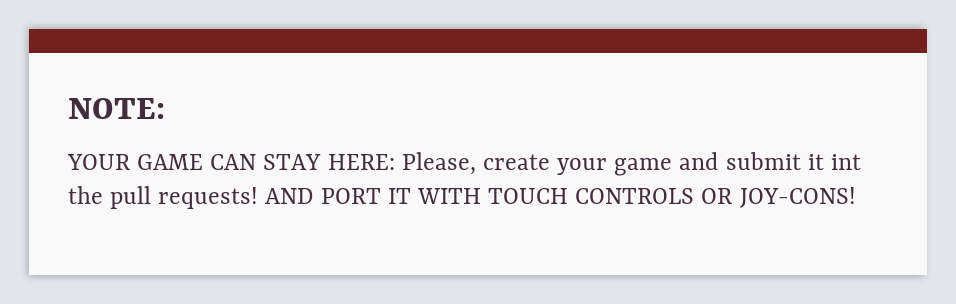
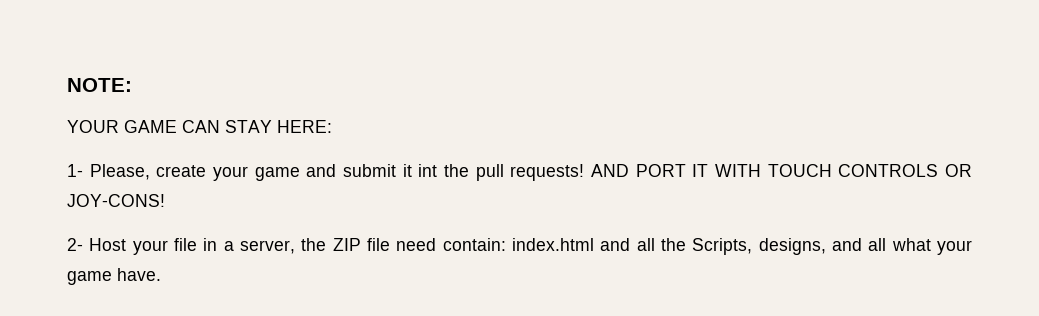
- YOUR GAME CAN STAY HERE: Please, create your game and submit it int the pull requests!
+ YOUR GAME CAN STAY HERE:
+ 1- Please, create your game and submit it int the pull requests!
+ 2- Host your file in a server, the ZIP file need contain: index.html and all the Scripts, designs, and all what your game have.

